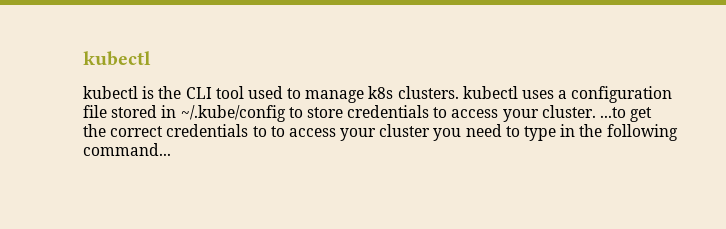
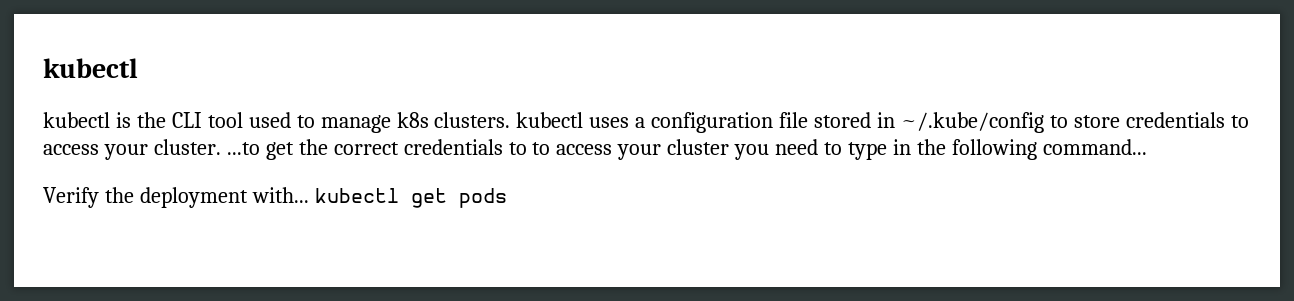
+ Verify the deployment with... kubectl get pods

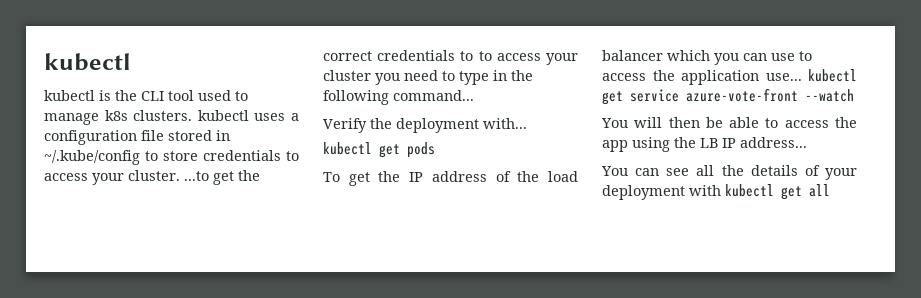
- Verify the deployment with... kubectl get pods
+ Verify the deployment with...
+ kubectl get pods
+ To get the IP address of the load balancer which you can use to access the application use... kubectl get service azure-vote-front --watch
+ You will then be able to access the app using the LB IP address...
+ You can see all the details of your deployment with kubectl get all

